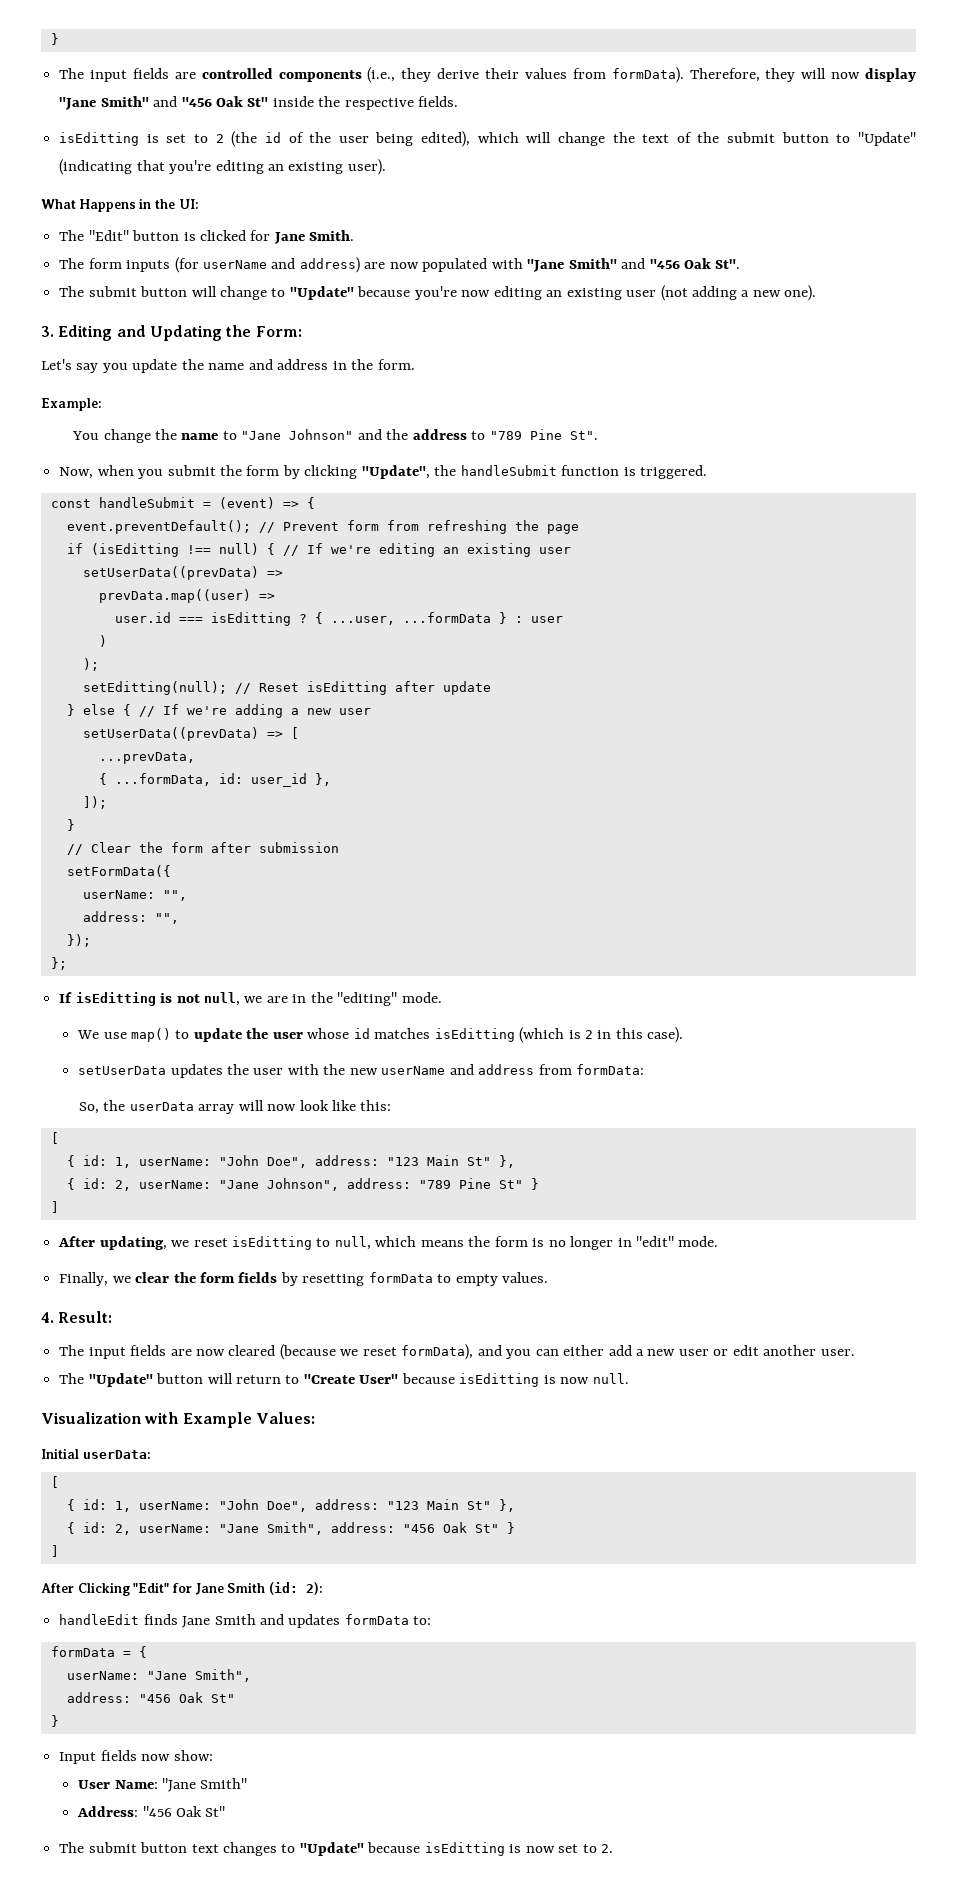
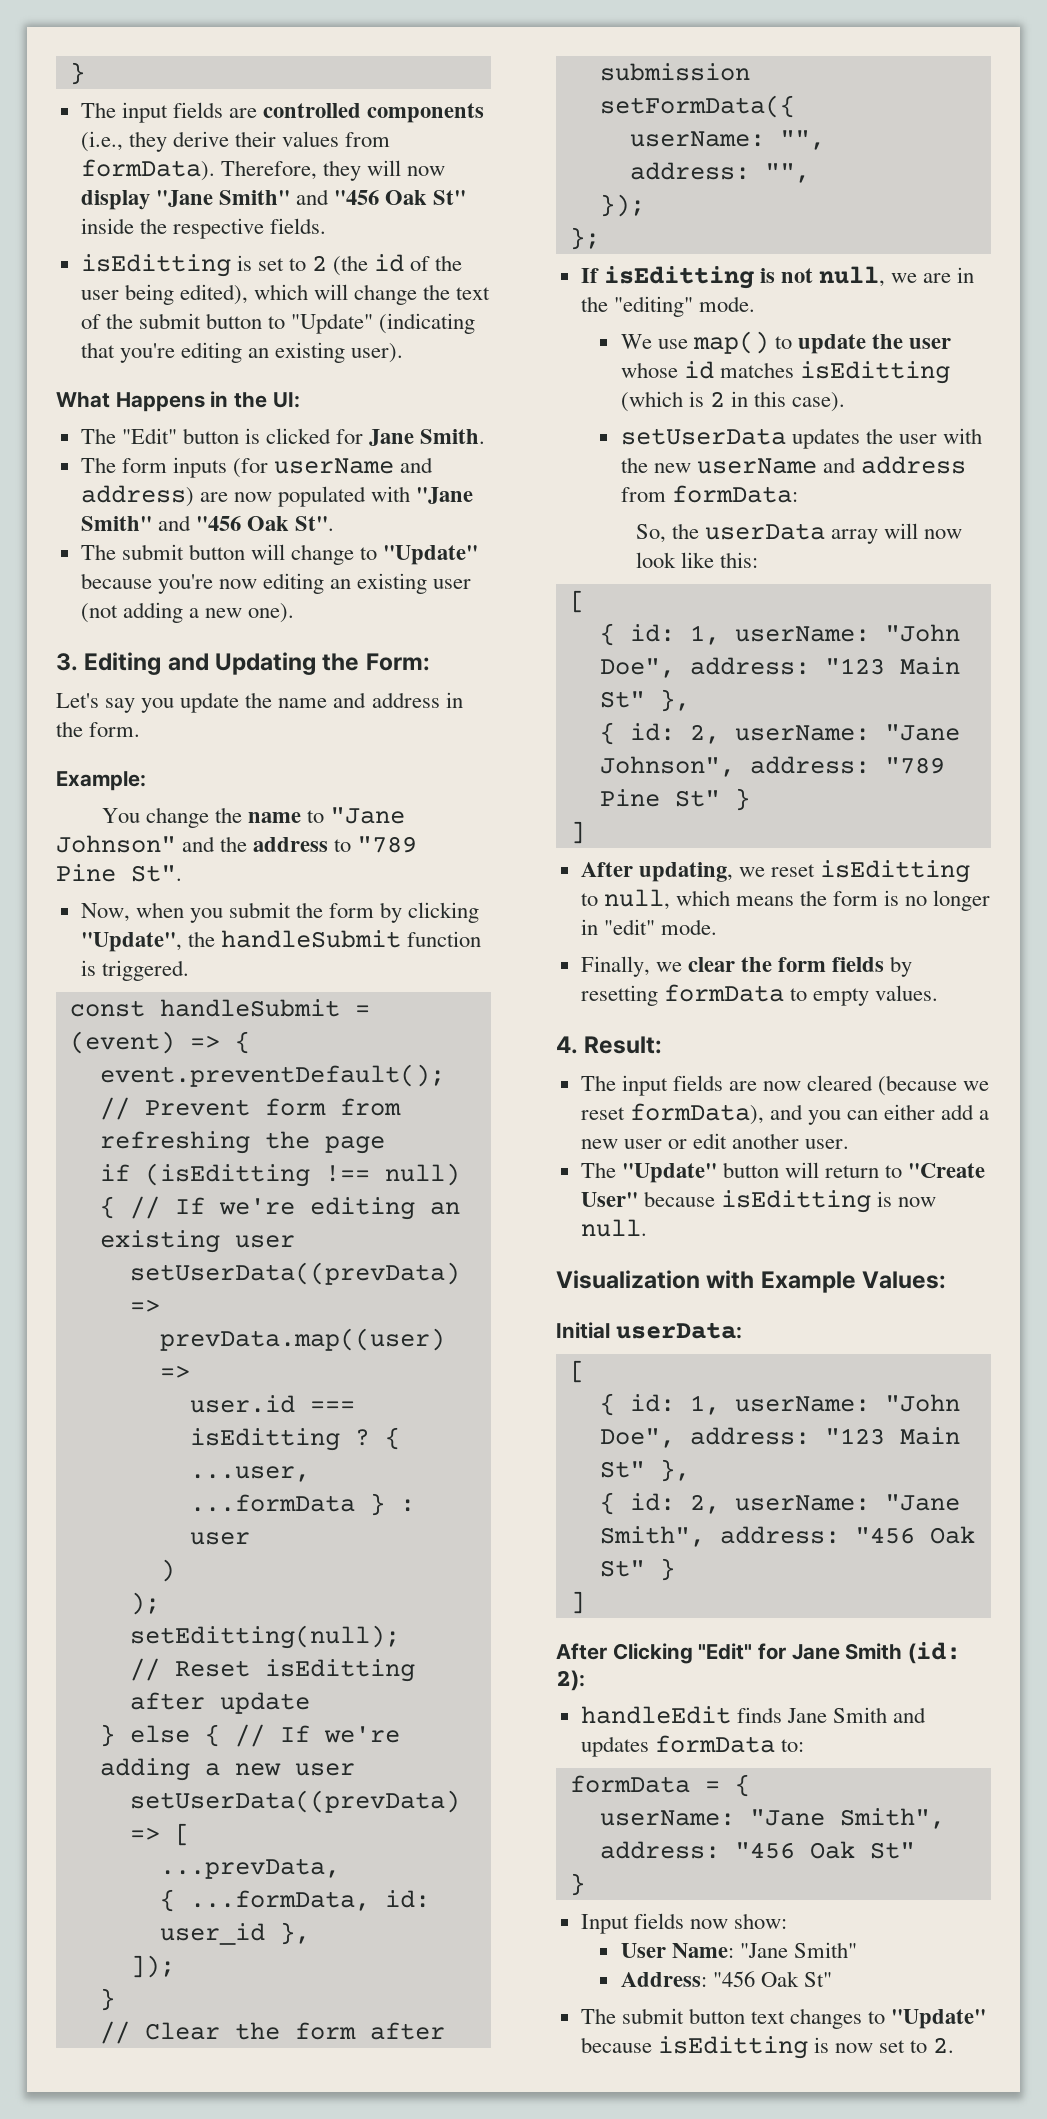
- setEditting(null); // Reset isEditting after update
+ setEditting(null);
+ // Reset isEditting after update

